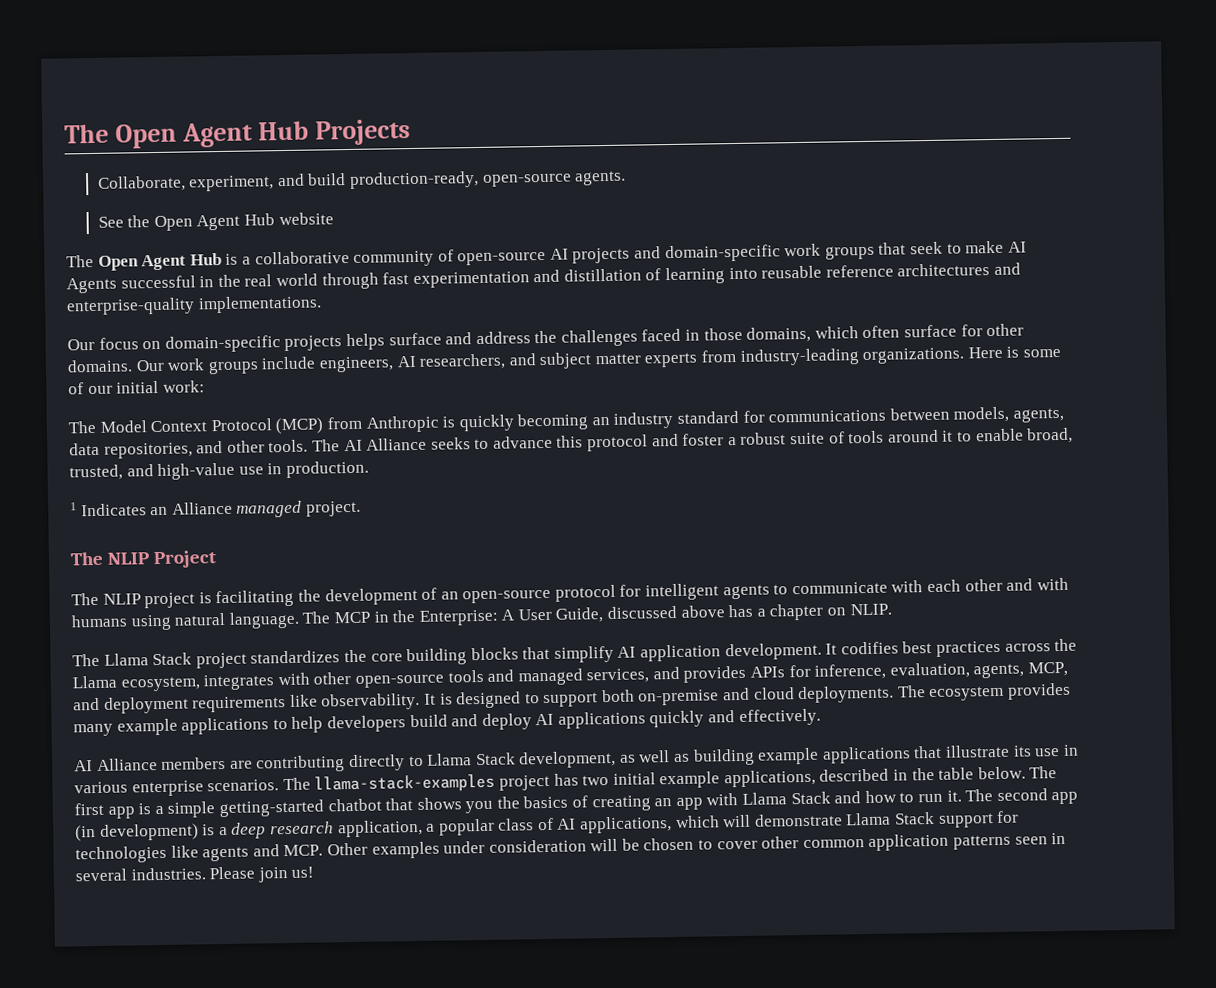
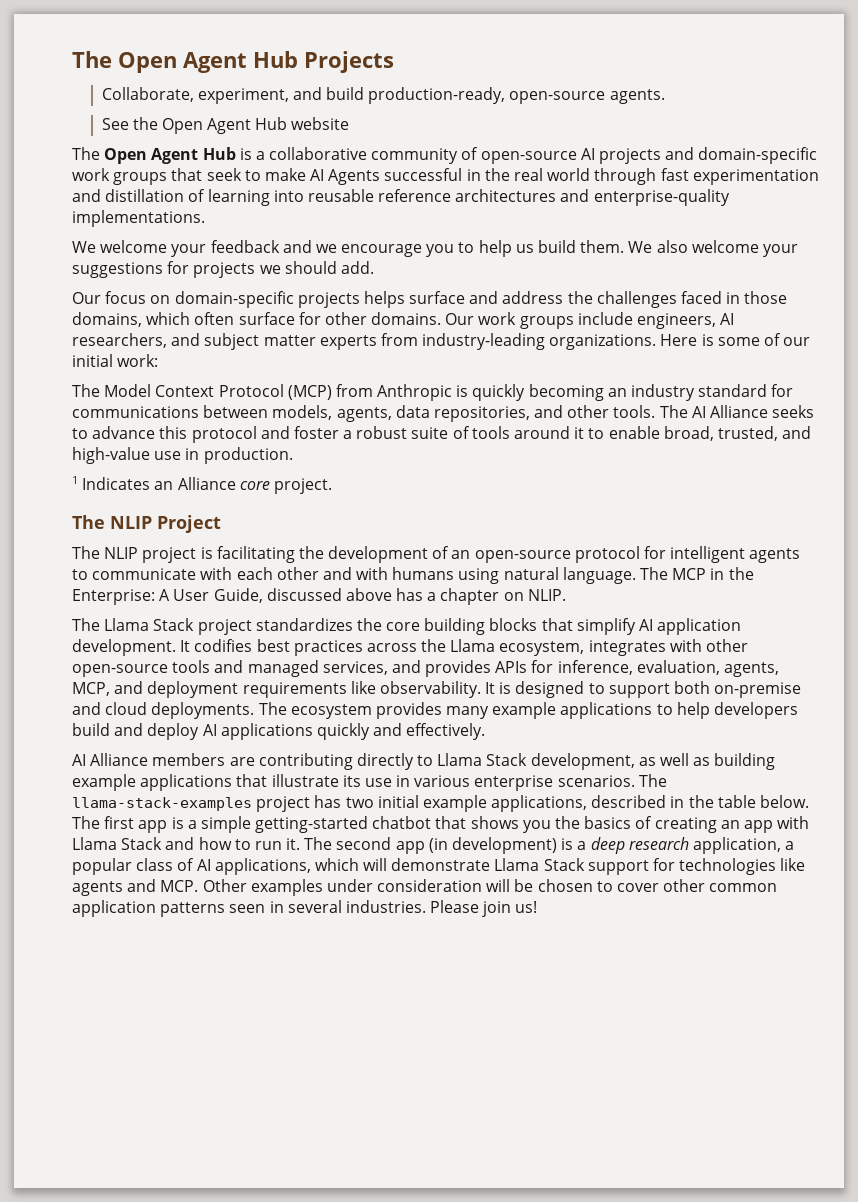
+ We welcome your feedback and we encourage you to help us build them. We also welcome your suggestions for projects we should add.
- 1 Indicates an Alliance managed project.
+ 1 Indicates an Alliance core project.

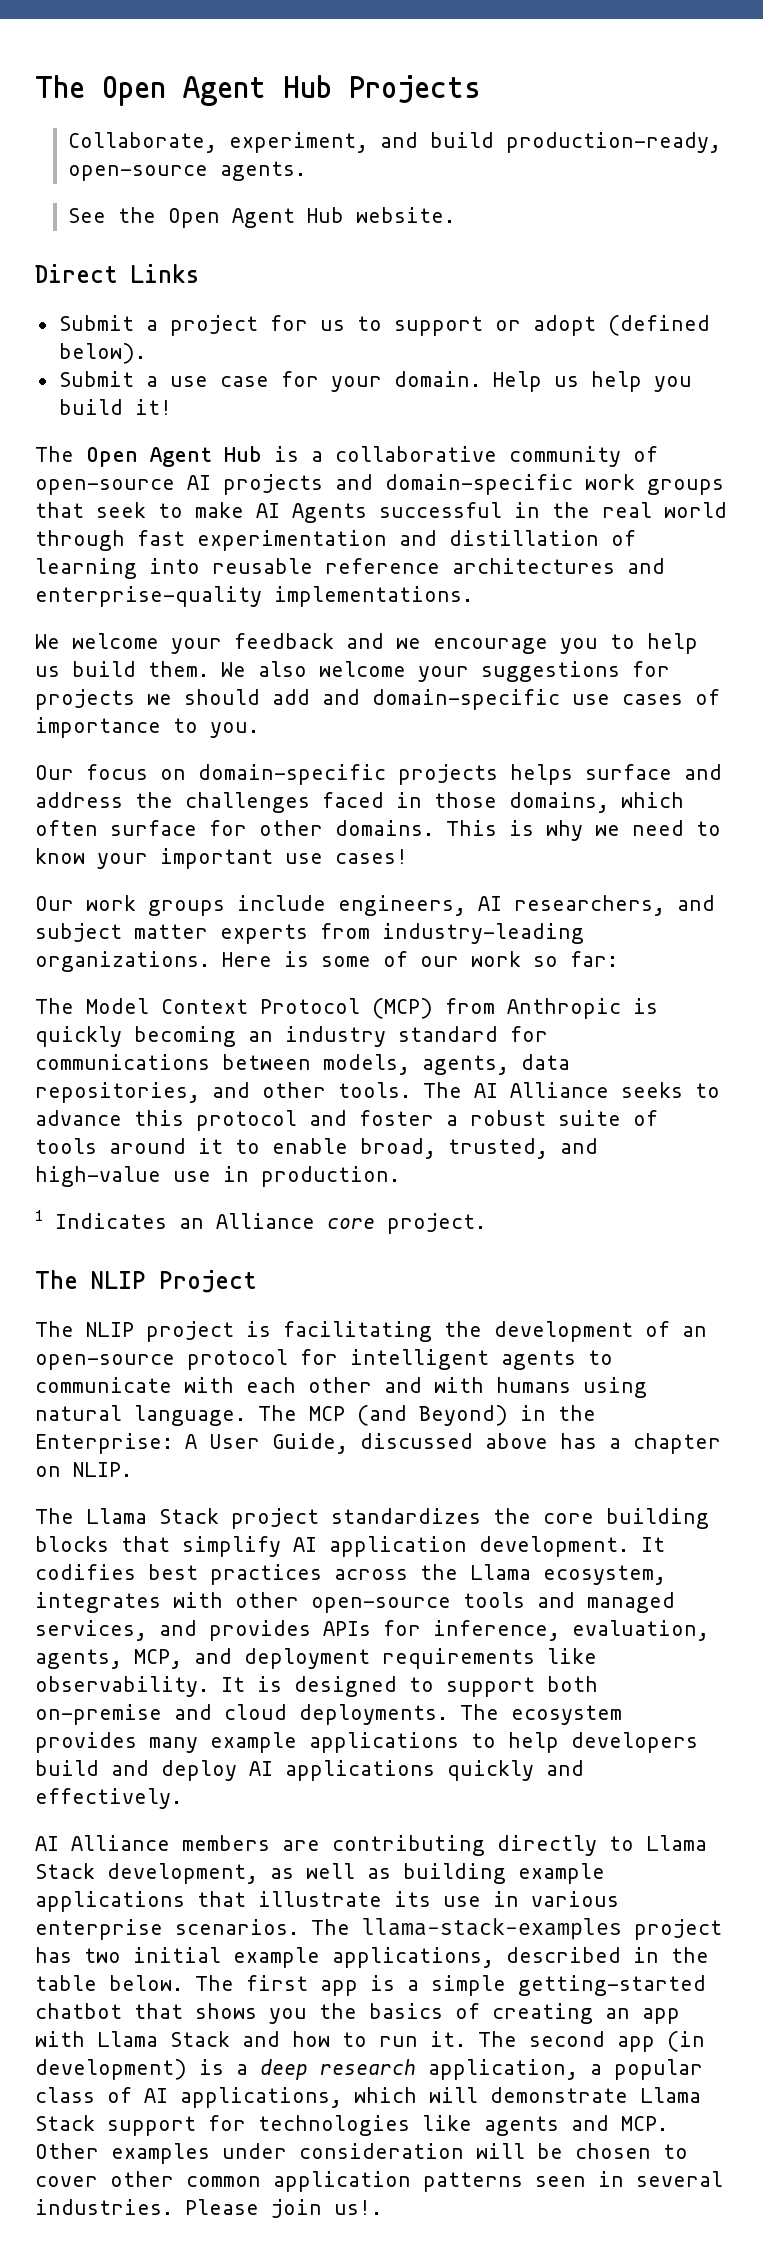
- See the Open Agent Hub website
+ See the Open Agent Hub website.
+ Direct Links
+ Submit a project for us to support or adopt (defined below).
+ Submit a use case for your domain. Help us help you build it!
- We also welcome your suggestions for projects we should add.
+ We also welcome your suggestions for projects we should add and domain-specific use cases of importance to you.
- Our focus on domain-specific projects helps surface and address the challenges faced in those domains, which often surface for other domains. Our work groups include engineers, AI researchers, and subject matter experts from industry-leading organizations.
+ Our focus on domain-specific projects helps surface and address the challenges faced in those domains, which often surface for other domains. This is why we need to know your important use cases!
+ Our work groups include engineers, AI researchers, and subject matter experts from industry-leading organizations.
- Here is some of our initial work:
+ Here is some of our work so far:
- The MCP in the Enterprise: A User Guide, discussed above has a chapter on NLIP.
+ The MCP (and Beyond) in the Enterprise: A User Guide, discussed above has a chapter on NLIP.
- Please join us!
+ Please join us!.

